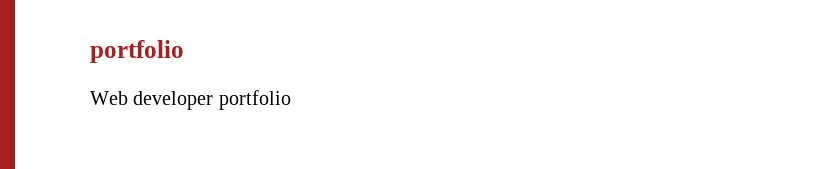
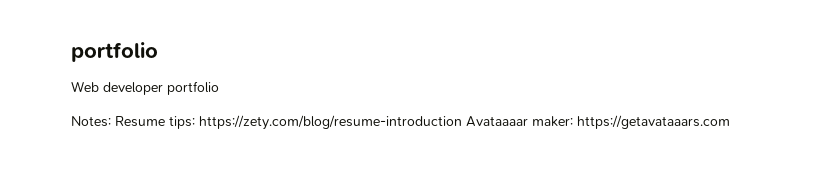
+ Notes: Resume tips: https://zety.com/blog/resume-introduction Avataaaar maker: https://getavataaars.com

